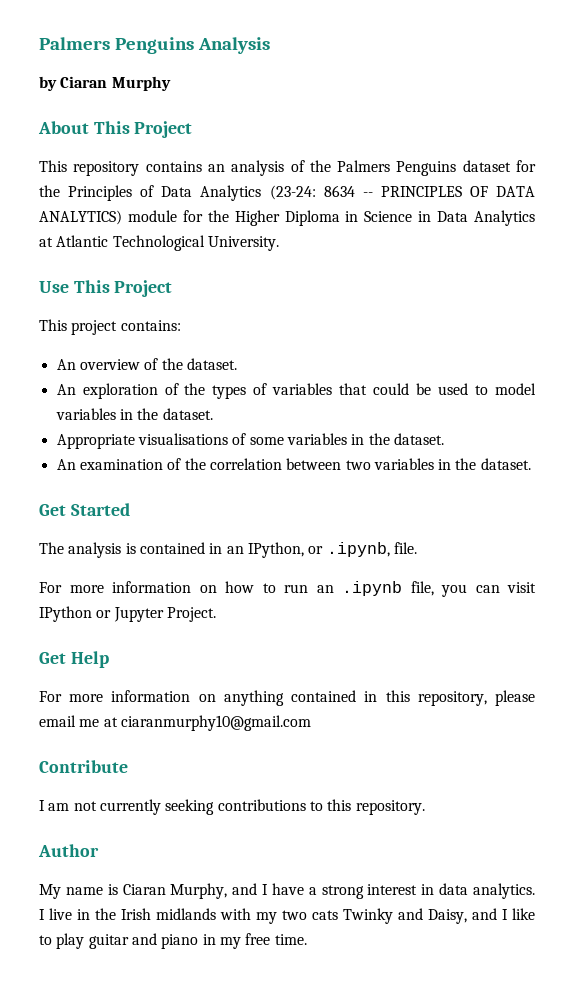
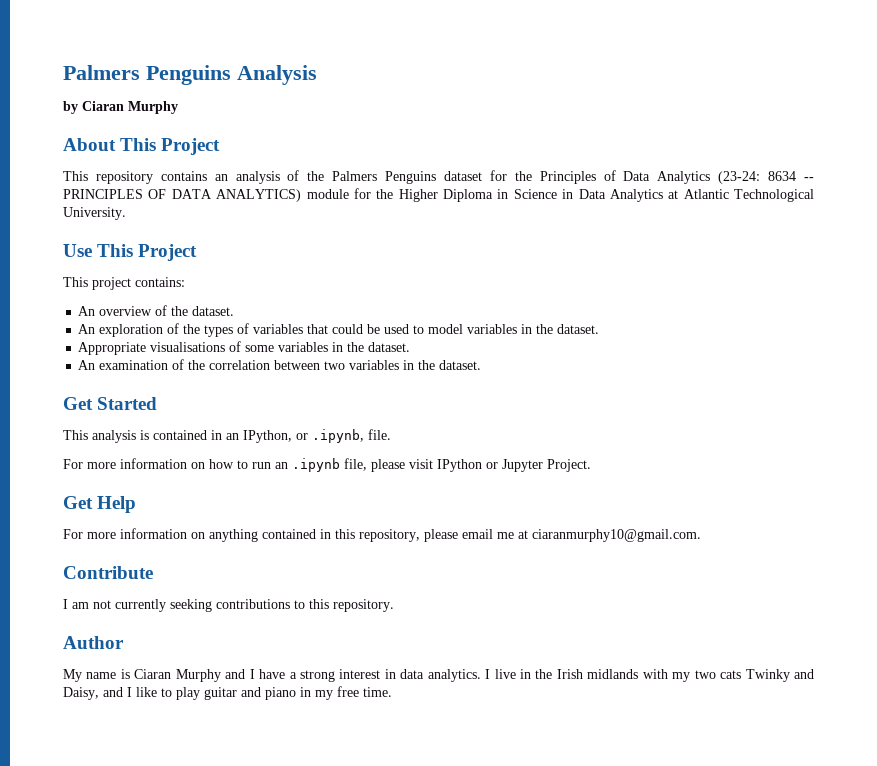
- The analysis is contained in an IPython, or .ipynb, file.
+ This analysis is contained in an IPython, or .ipynb, file.
- For more information on how to run an .ipynb file, you can visit IPython or Jupyter Project.
+ For more information on how to run an .ipynb file, please visit IPython or Jupyter Project.
- For more information on anything contained in this repository, please email me at ciaranmurphy10@gmail.com
+ For more information on anything contained in this repository, please email me at ciaranmurphy10@gmail.com.
- My name is Ciaran Murphy, and I have a strong interest in data analytics.
+ My name is Ciaran Murphy and I have a strong interest in data analytics.

